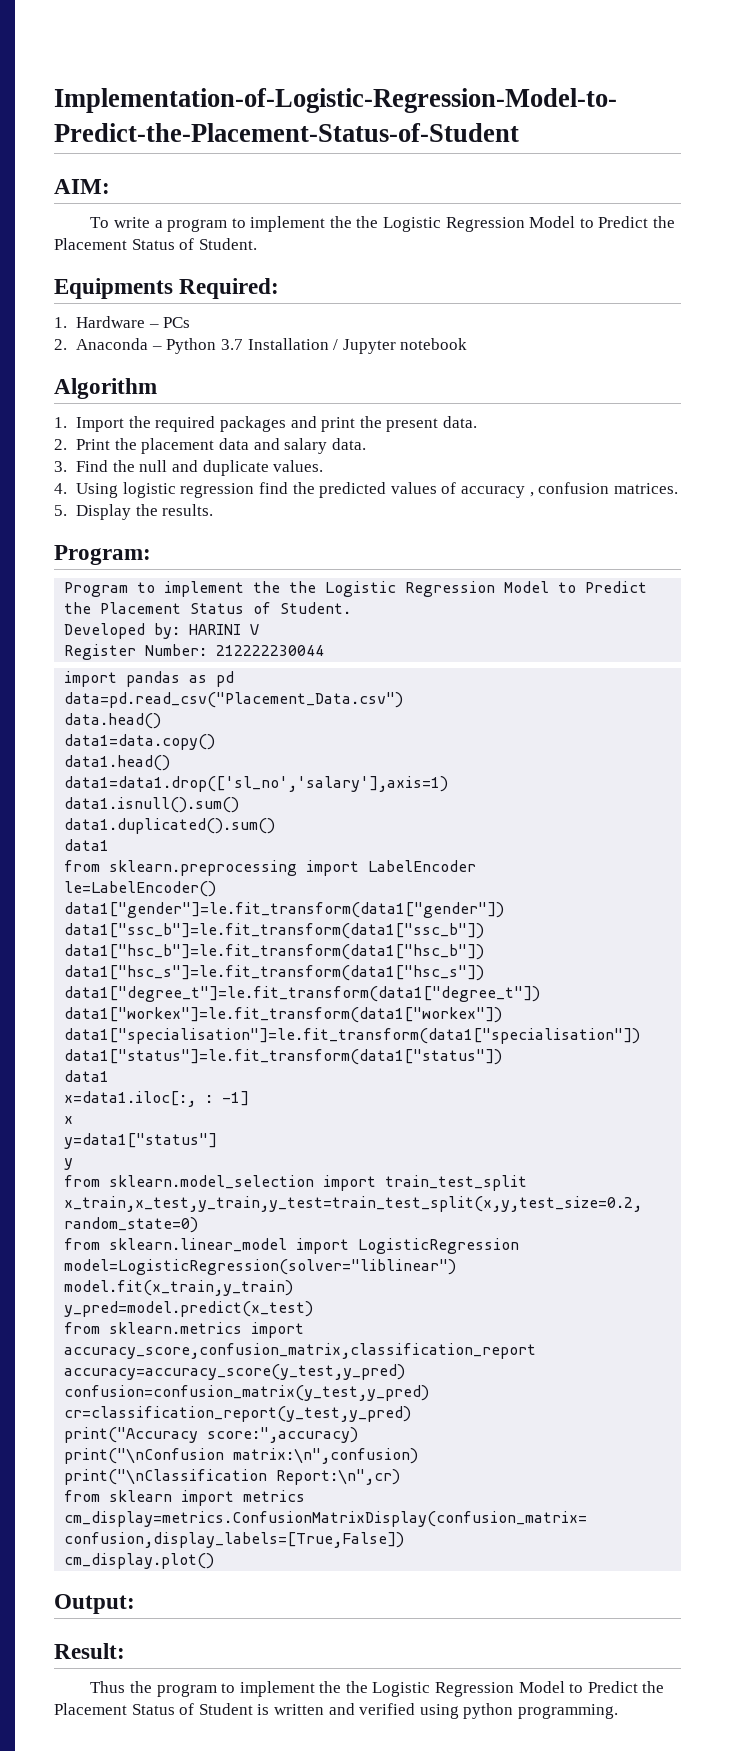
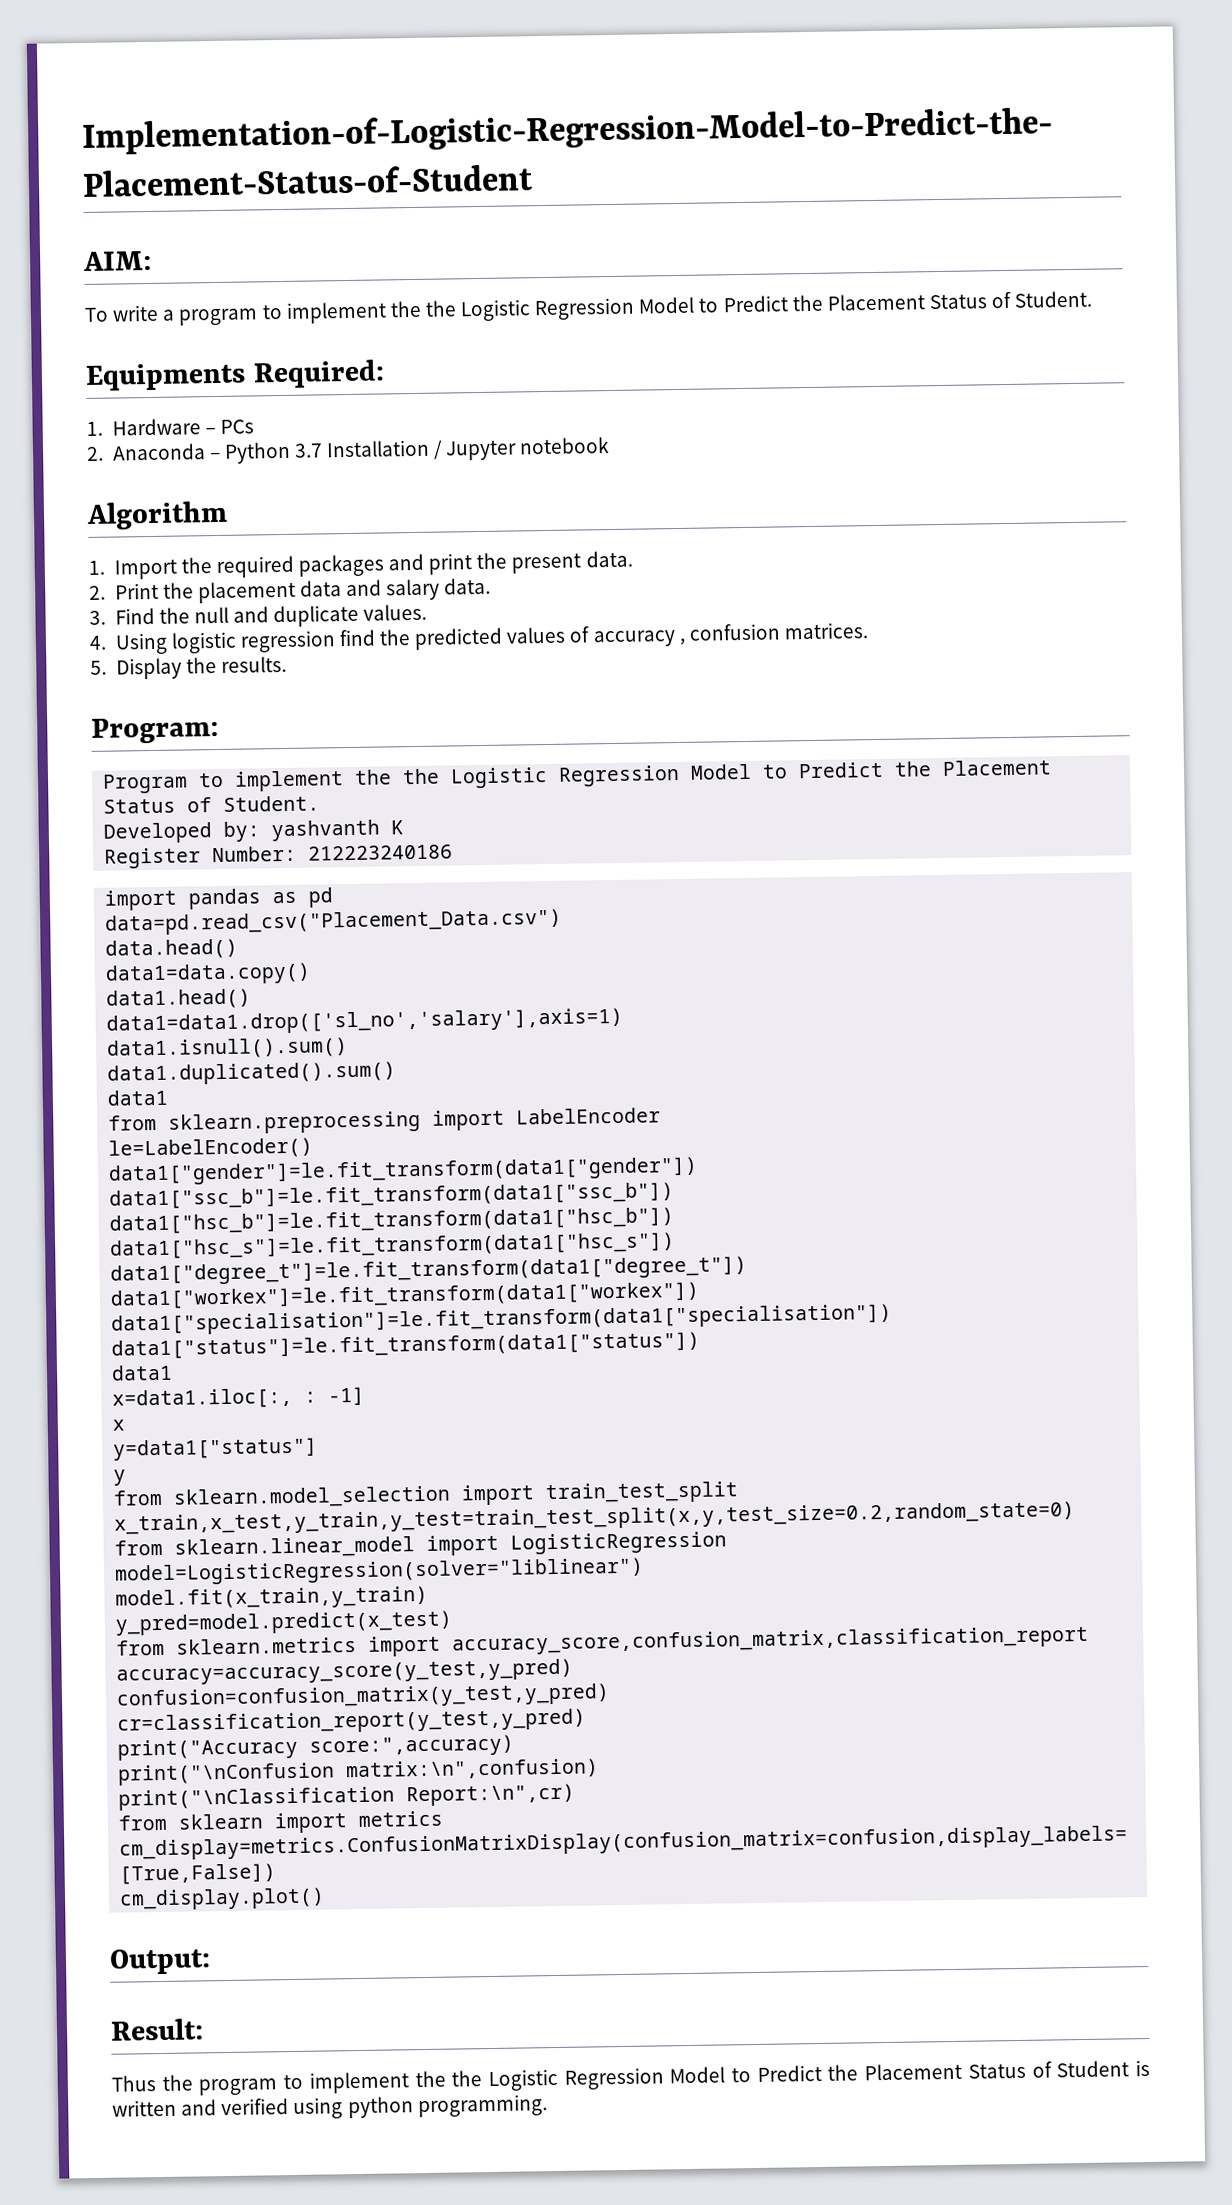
- Developed by: HARINI V
+ Developed by: yashvanth K
- Register Number: 212222230044
+ Register Number: 212223240186

